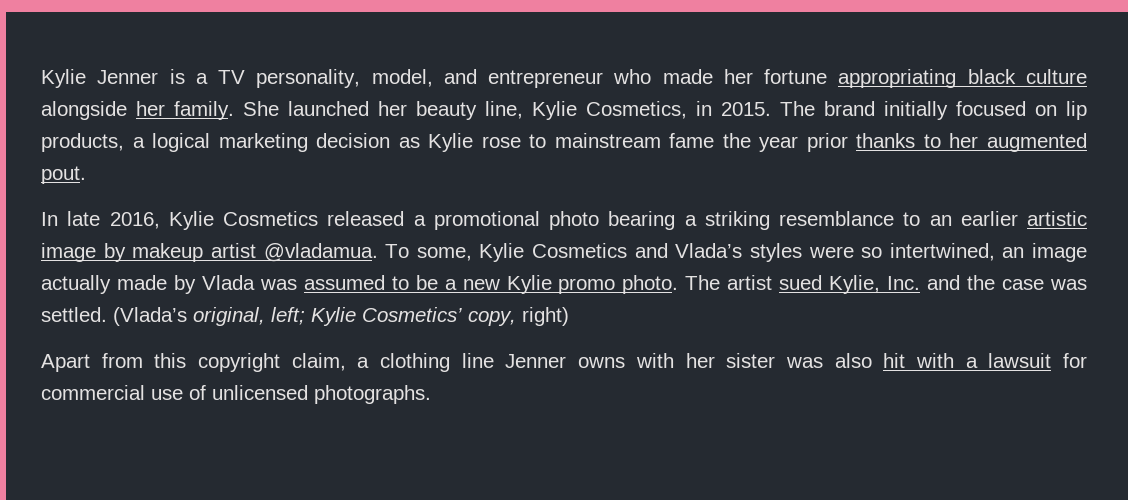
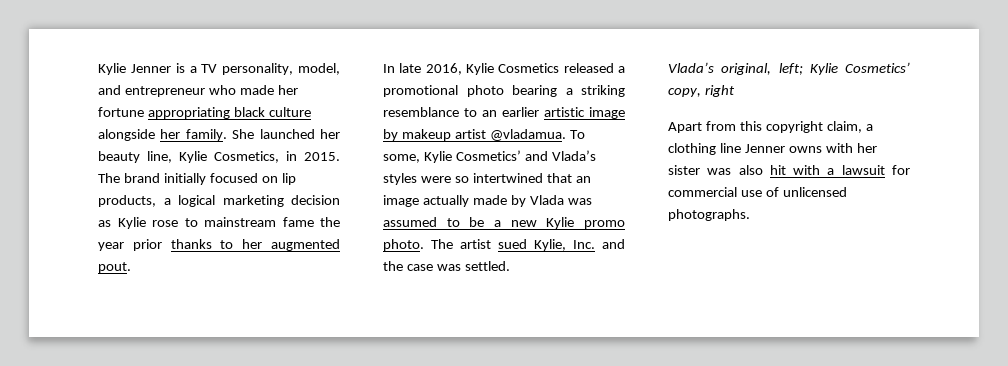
- To some, Kylie Cosmetics and Vlada’s styles were so intertwined, an image actually made by Vlada was assumed to be a new Kylie promo photo.
+ To some, Kylie Cosmetics’ and Vlada’s styles were so intertwined that an image actually made by Vlada was assumed to be a new Kylie promo photo.
- The artist sued Kylie, Inc. and the case was settled. (Vlada’s original, left; Kylie Cosmetics’ copy, right)
+ The artist sued Kylie, Inc. and the case was settled.
+ Vlada’s original, left; Kylie Cosmetics’ copy, right

